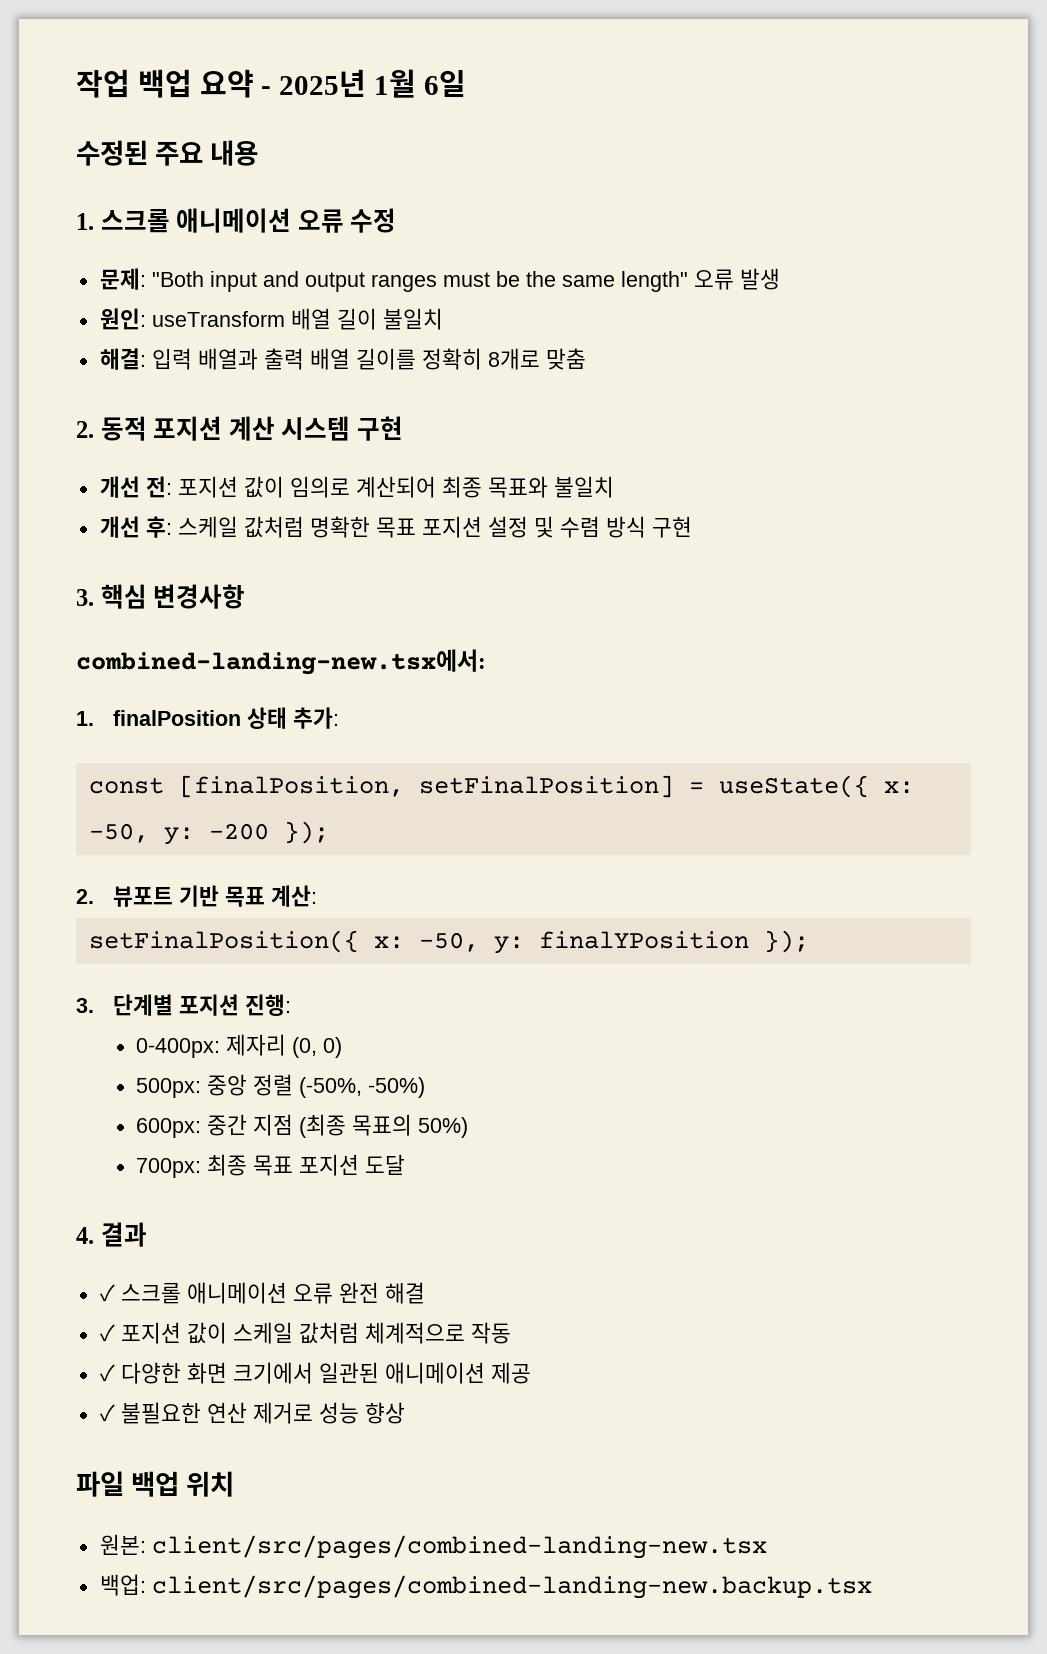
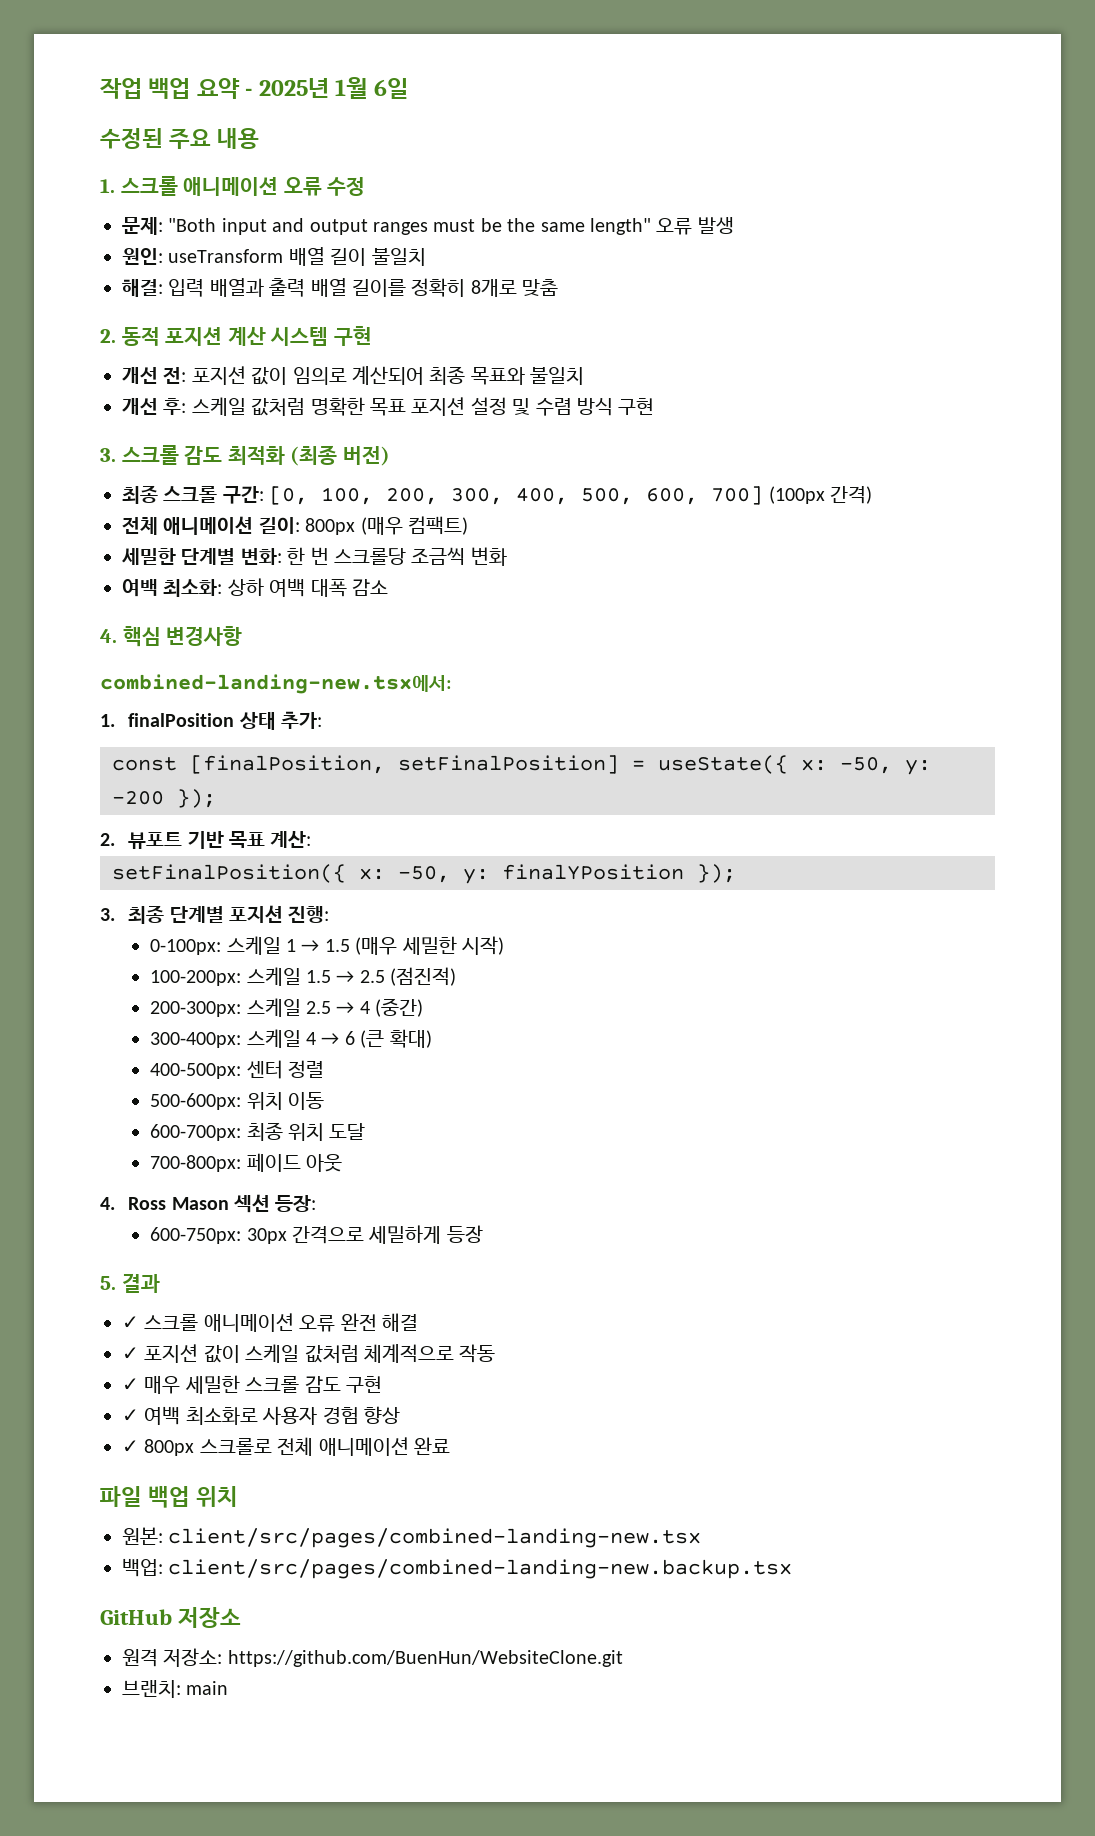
- 3. 핵심 변경사항
+ 3. 스크롤 감도 최적화 (최종 버전)
+ 최종 스크롤 구간: [0, 100, 200, 300, 400, 500, 600, 700] (100px 간격)
+ 전체 애니메이션 길이: 800px (매우 컴팩트)
+ 세밀한 단계별 변화: 한 번 스크롤당 조금씩 변화
+ 여백 최소화: 상하 여백 대폭 감소
+ 4. 핵심 변경사항
- 3. 단계별 포지션 진행:
+ 3. 최종 단계별 포지션 진행:
- 0-400px: 제자리 (0, 0)
- 500px: 중앙 정렬 (-50%, -50%)
- 600px: 중간 지점 (최종 목표의 50%)
- 700px: 최종 목표 포지션 도달
- 4. 결과
+ 0-100px: 스케일 1 → 1.5 (매우 세밀한 시작)
+ 100-200px: 스케일 1.5 → 2.5 (점진적)
+ 200-300px: 스케일 2.5 → 4 (중간)
+ 300-400px: 스케일 4 → 6 (큰 확대)
+ 400-500px: 센터 정렬
+ 500-600px: 위치 이동
+ 600-700px: 최종 위치 도달
+ 700-800px: 페이드 아웃
+ 4. Ross Mason 섹션 등장:
+ 600-750px: 30px 간격으로 세밀하게 등장
+ 5. 결과
- ✓ 다양한 화면 크기에서 일관된 애니메이션 제공
- ✓ 불필요한 연산 제거로 성능 향상
+ ✓ 매우 세밀한 스크롤 감도 구현
+ ✓ 여백 최소화로 사용자 경험 향상
+ ✓ 800px 스크롤로 전체 애니메이션 완료
+ GitHub 저장소
+ 원격 저장소: https://github.com/BuenHun/WebsiteClone.git
+ 브랜치: main

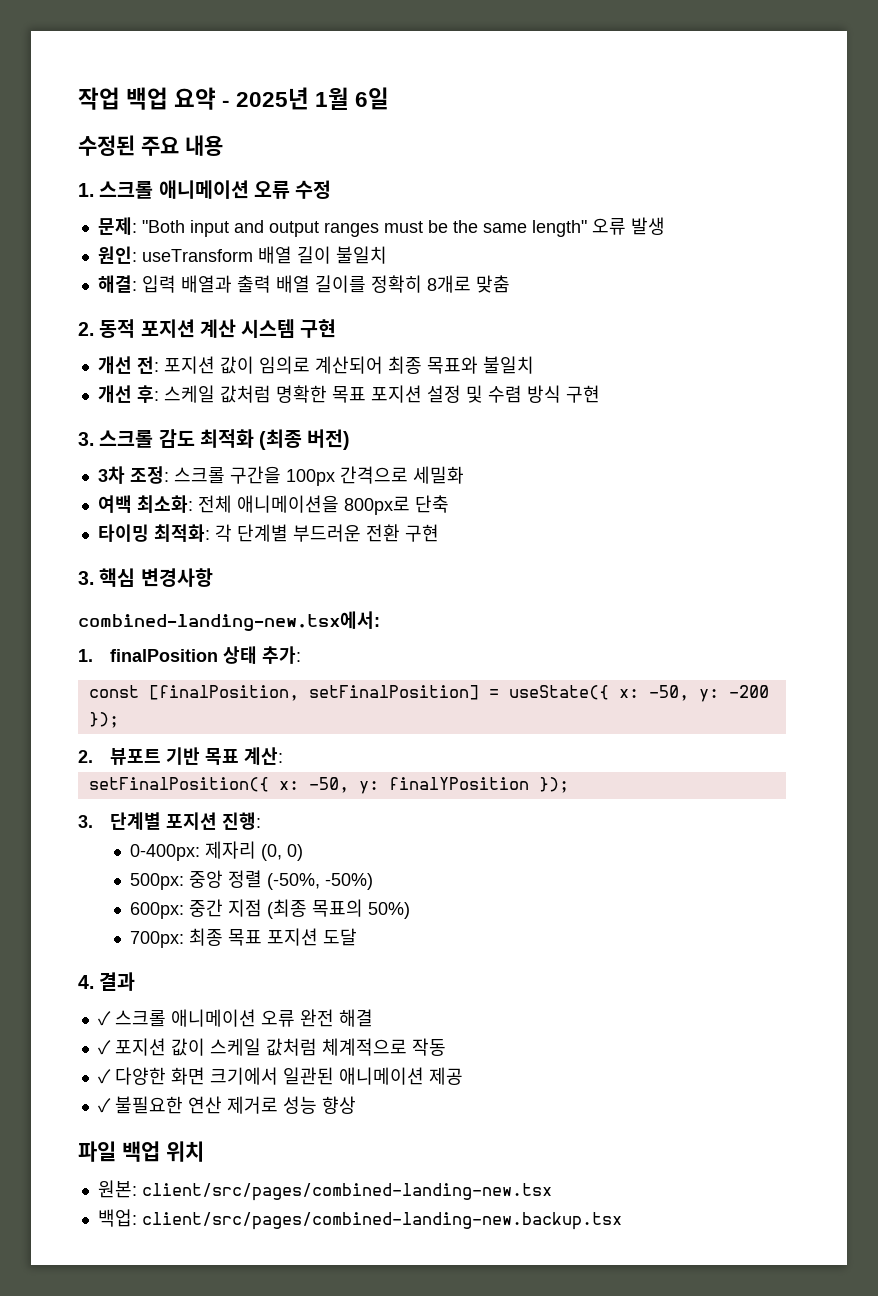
- 최종 스크롤 구간: [0, 100, 200, 300, 400, 500, 600, 700] (100px 간격)
- 전체 애니메이션 길이: 800px (매우 컴팩트)
- 세밀한 단계별 변화: 한 번 스크롤당 조금씩 변화
- 여백 최소화: 상하 여백 대폭 감소
- 4. 핵심 변경사항
+ 3차 조정: 스크롤 구간을 100px 간격으로 세밀화
+ 여백 최소화: 전체 애니메이션을 800px로 단축
+ 타이밍 최적화: 각 단계별 부드러운 전환 구현
+ 3. 핵심 변경사항
- 3. 최종 단계별 포지션 진행:
+ 3. 단계별 포지션 진행:
- 0-100px: 스케일 1 → 1.5 (매우 세밀한 시작)
- 100-200px: 스케일 1.5 → 2.5 (점진적)
- 200-300px: 스케일 2.5 → 4 (중간)
- 300-400px: 스케일 4 → 6 (큰 확대)
- 400-500px: 센터 정렬
- 500-600px: 위치 이동
- 600-700px: 최종 위치 도달
- 700-800px: 페이드 아웃
- 4. Ross Mason 섹션 등장:
- 600-750px: 30px 간격으로 세밀하게 등장
- 5. 결과
+ 0-400px: 제자리 (0, 0)
+ 500px: 중앙 정렬 (-50%, -50%)
+ 600px: 중간 지점 (최종 목표의 50%)
+ 700px: 최종 목표 포지션 도달
+ 4. 결과
- ✓ 매우 세밀한 스크롤 감도 구현
- ✓ 여백 최소화로 사용자 경험 향상
- ✓ 800px 스크롤로 전체 애니메이션 완료
+ ✓ 다양한 화면 크기에서 일관된 애니메이션 제공
+ ✓ 불필요한 연산 제거로 성능 향상
- GitHub 저장소
- 원격 저장소: https://github.com/BuenHun/WebsiteClone.git
- 브랜치: main

